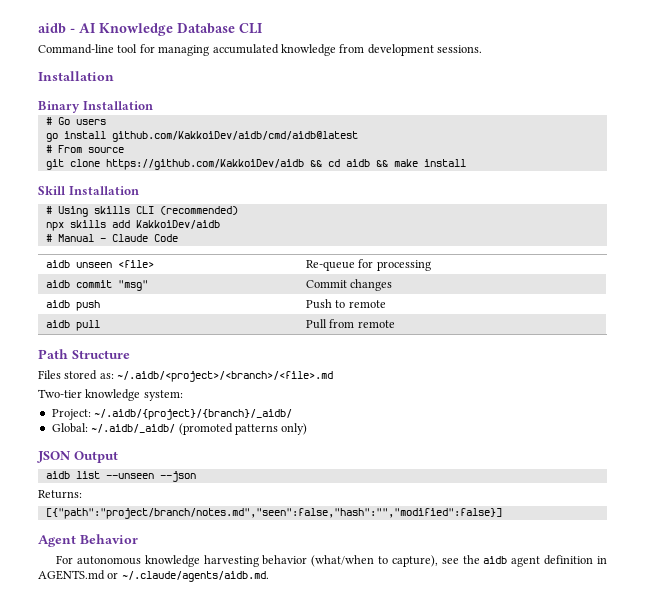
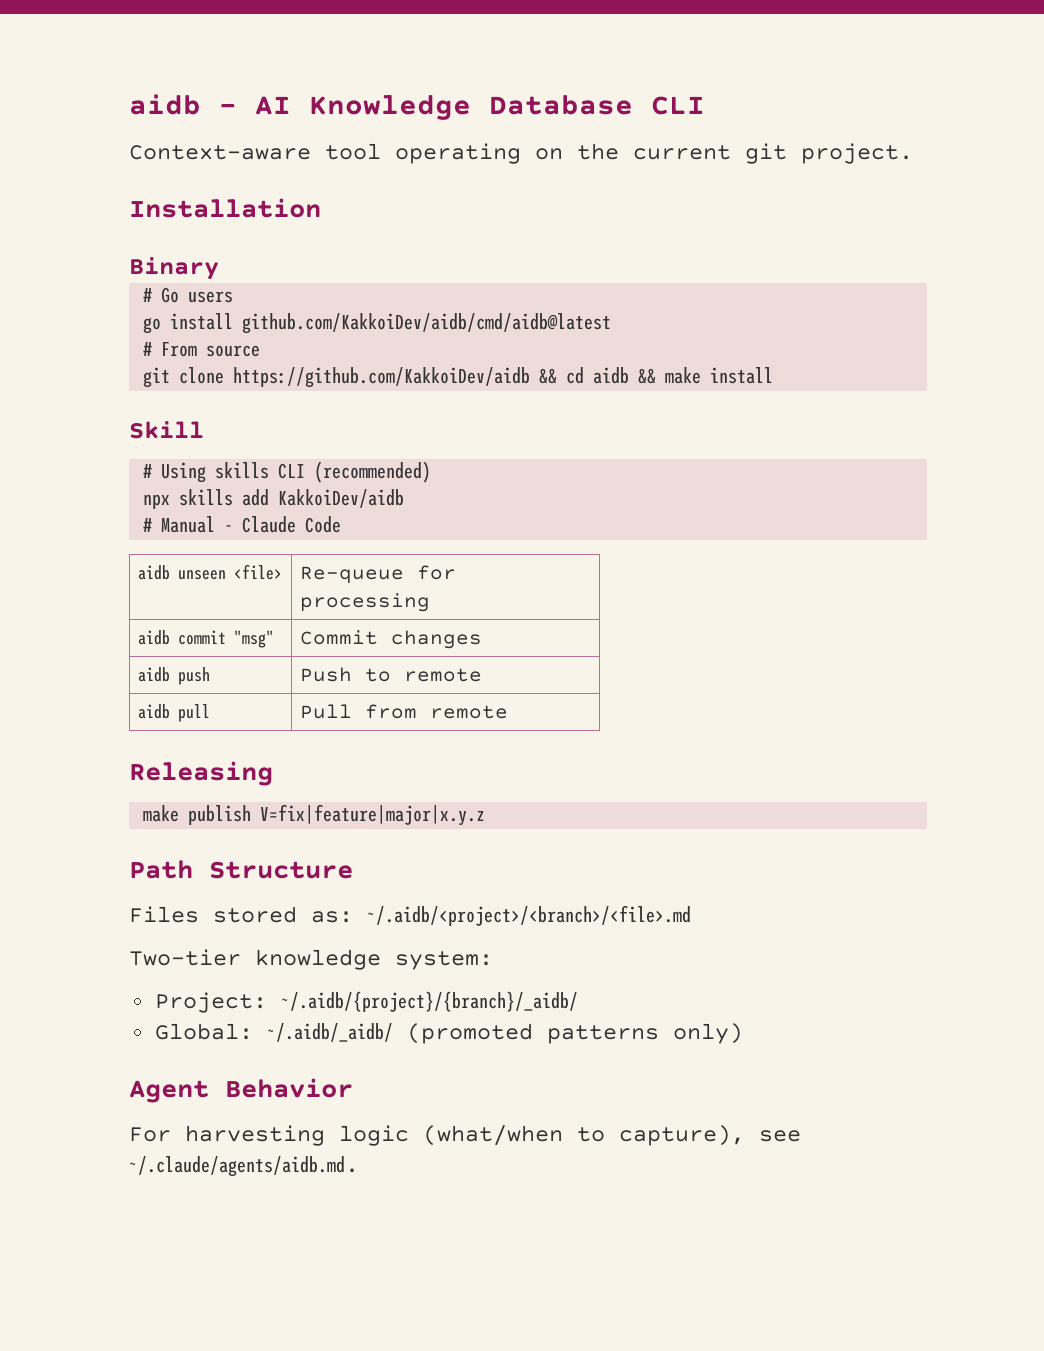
- Command-line tool for managing accumulated knowledge from development sessions.
+ Context-aware tool operating on the current git project.
- Binary Installation
+ Binary
- Skill Installation
+ Skill
+ Releasing
+ make publish V=fix|feature|major|x.y.z
- JSON Output
- aidb list --unseen --json
- Returns:
- [{"path":"project/branch/notes.md","seen":false,"hash":"","modified":false}]
  Agent Behavior
- For autonomous knowledge harvesting behavior (what/when to capture), see the aidb agent definition in AGENTS.md or ~/.claude/agents/aidb.md.
+ For harvesting logic (what/when to capture), see ~/.claude/agents/aidb.md.

